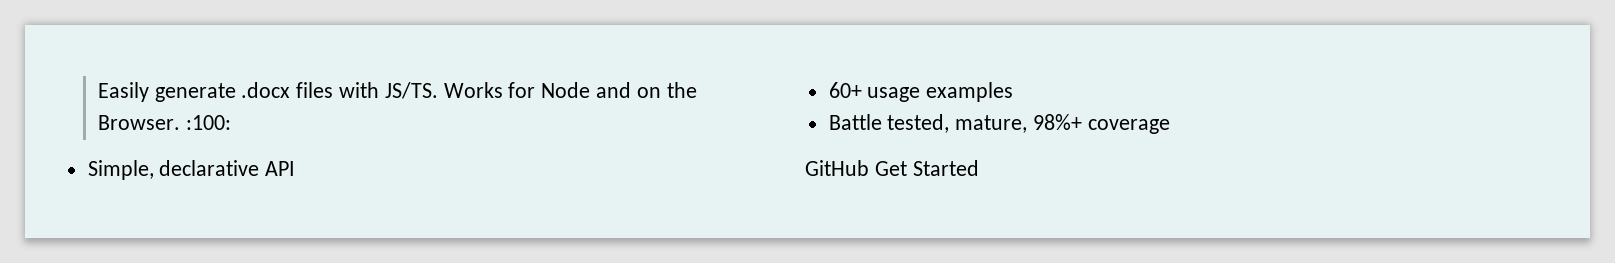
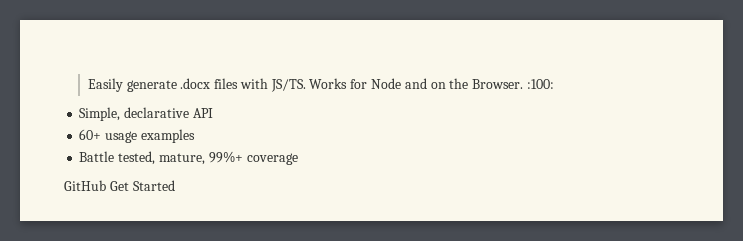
- Battle tested, mature, 98%+ coverage
+ Battle tested, mature, 99%+ coverage

